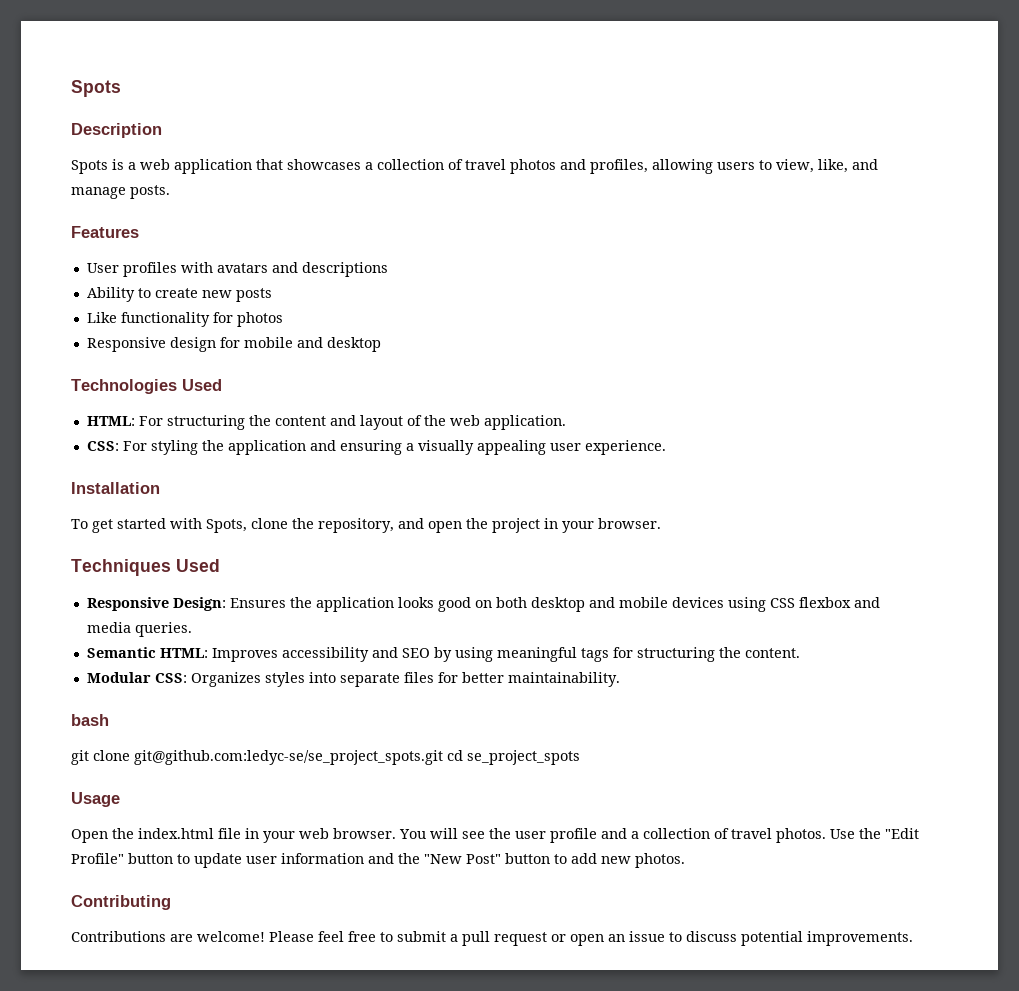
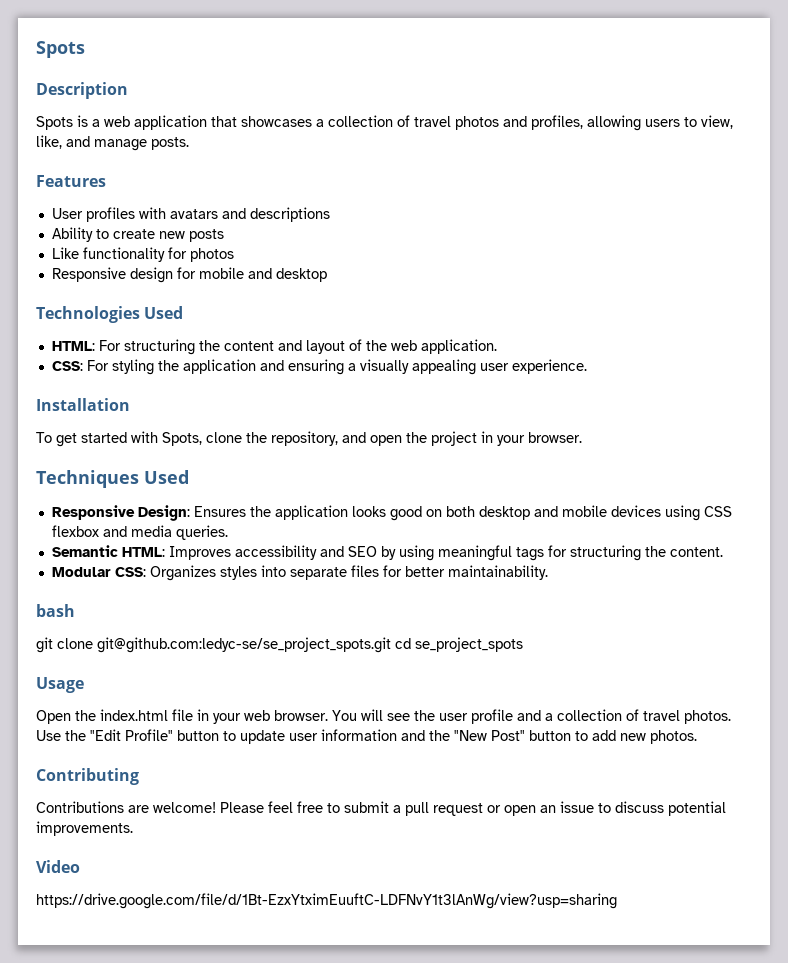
+ Video
+ https://drive.google.com/file/d/1Bt-EzxYtximEuuftC-LDFNvY1t3lAnWg/view?usp=sharing

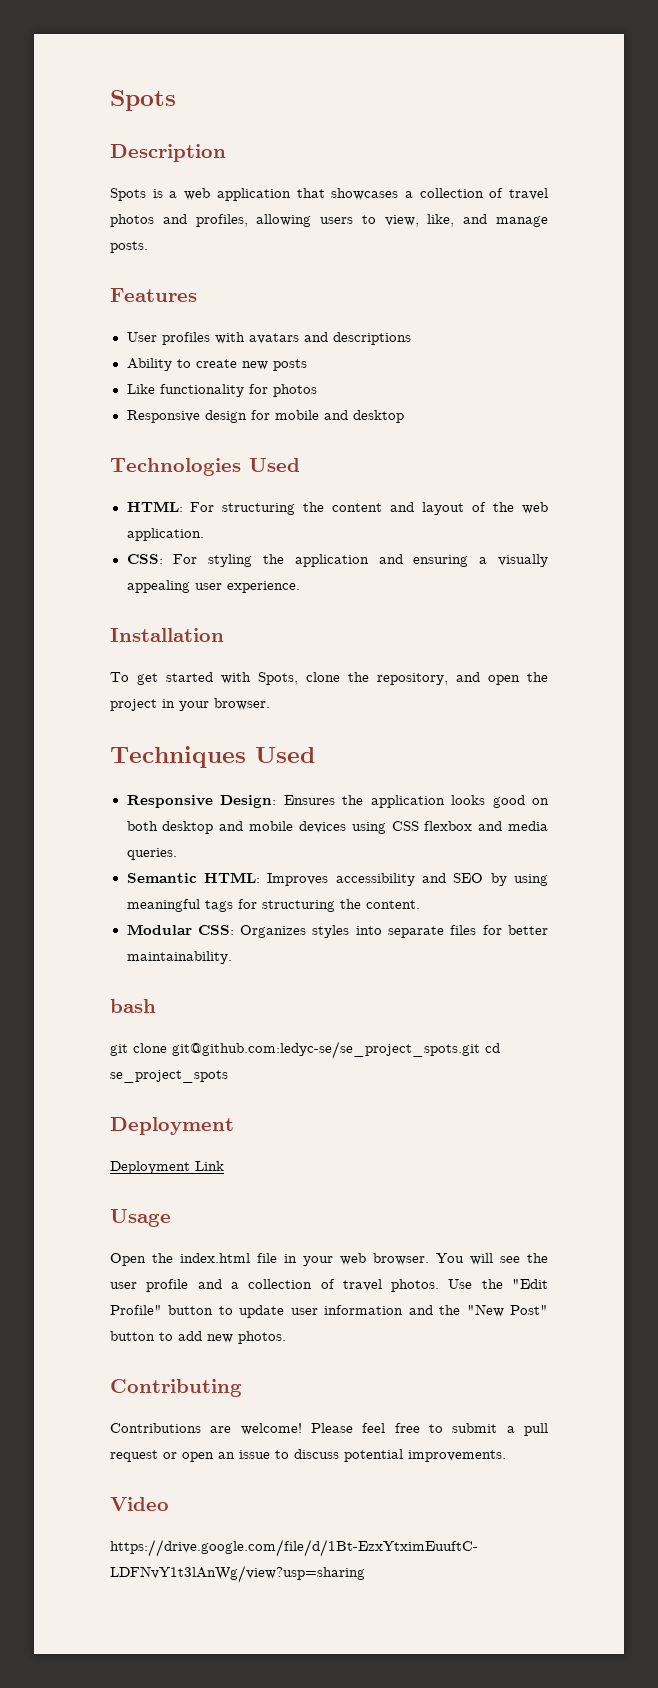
  git clone git@github.com:ledyc-se/se_project_spots.git cd se_project_spots
+ Deployment
+ Deployment Link

